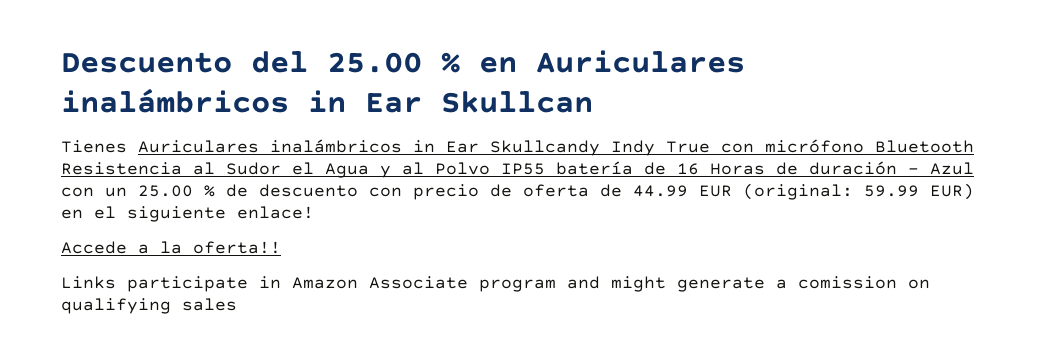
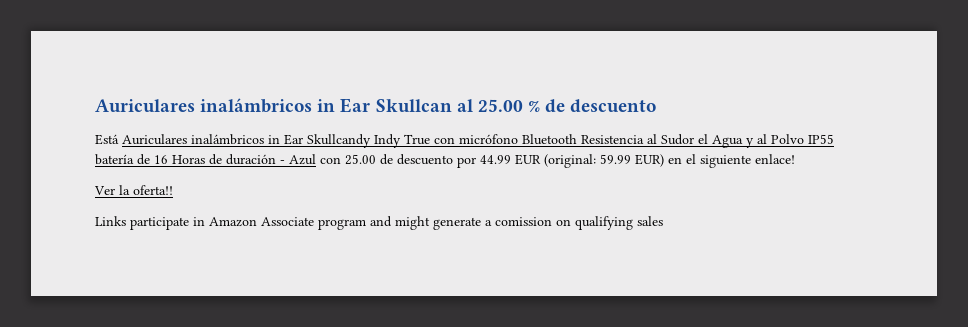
- Descuento del 25.00 % en Auriculares inalámbricos in Ear Skullcan
- Tienes Auriculares inalámbricos in Ear Skullcandy Indy True con micrófono Bluetooth Resistencia al Sudor el Agua y al Polvo IP55 batería de 16 Horas de duración - Azul con un 25.00 % de descuento con precio de oferta de 44.99 EUR (original: 59.99 EUR) en el siguiente enlace!
+ Auriculares inalámbricos in Ear Skullcan al 25.00 % de descuento
+ Está Auriculares inalámbricos in Ear Skullcandy Indy True con micrófono Bluetooth Resistencia al Sudor el Agua y al Polvo IP55 batería de 16 Horas de duración - Azul con 25.00 de descuento por 44.99 EUR (original: 59.99 EUR) en el siguiente enlace!
- Accede a la oferta!!
+ Ver la oferta!!

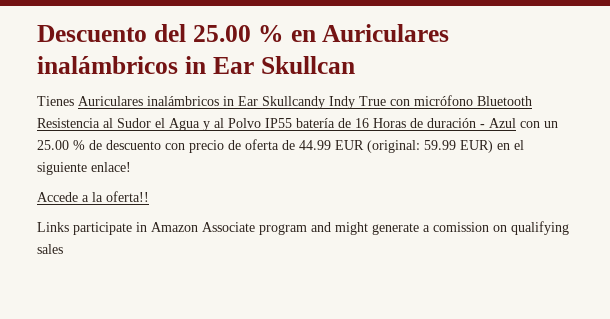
- Auriculares inalámbricos in Ear Skullcan al 25.00 % de descuento
- Está Auriculares inalámbricos in Ear Skullcandy Indy True con micrófono Bluetooth Resistencia al Sudor el Agua y al Polvo IP55 batería de 16 Horas de duración - Azul con 25.00 de descuento por 44.99 EUR (original: 59.99 EUR) en el siguiente enlace!
+ Descuento del 25.00 % en Auriculares inalámbricos in Ear Skullcan
+ Tienes Auriculares inalámbricos in Ear Skullcandy Indy True con micrófono Bluetooth Resistencia al Sudor el Agua y al Polvo IP55 batería de 16 Horas de duración - Azul con un 25.00 % de descuento con precio de oferta de 44.99 EUR (original: 59.99 EUR) en el siguiente enlace!
- Ver la oferta!!
+ Accede a la oferta!!

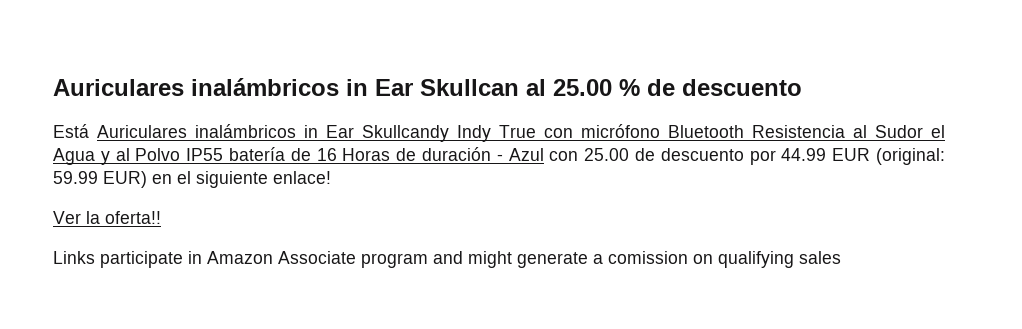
- Descuento del 25.00 % en Auriculares inalámbricos in Ear Skullcan
- Tienes Auriculares inalámbricos in Ear Skullcandy Indy True con micrófono Bluetooth Resistencia al Sudor el Agua y al Polvo IP55 batería de 16 Horas de duración - Azul con un 25.00 % de descuento con precio de oferta de 44.99 EUR (original: 59.99 EUR) en el siguiente enlace!
+ Auriculares inalámbricos in Ear Skullcan al 25.00 % de descuento
+ Está Auriculares inalámbricos in Ear Skullcandy Indy True con micrófono Bluetooth Resistencia al Sudor el Agua y al Polvo IP55 batería de 16 Horas de duración - Azul con 25.00 de descuento por 44.99 EUR (original: 59.99 EUR) en el siguiente enlace!
- Accede a la oferta!!
+ Ver la oferta!!

